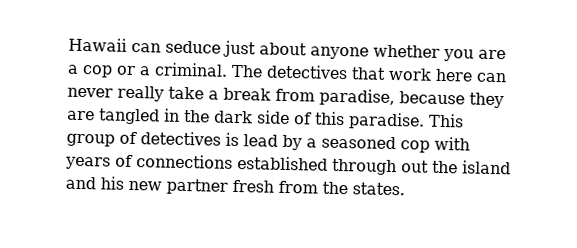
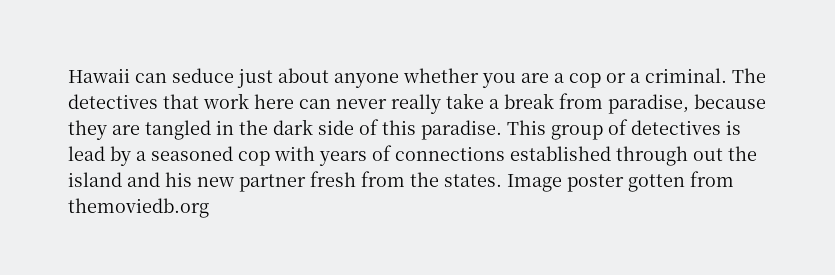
+ Image poster gotten from themoviedb.org

